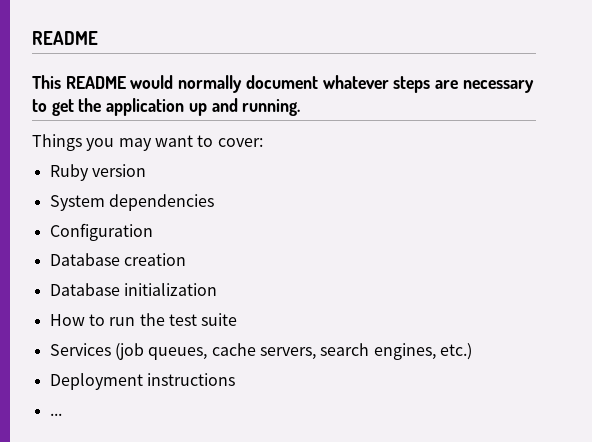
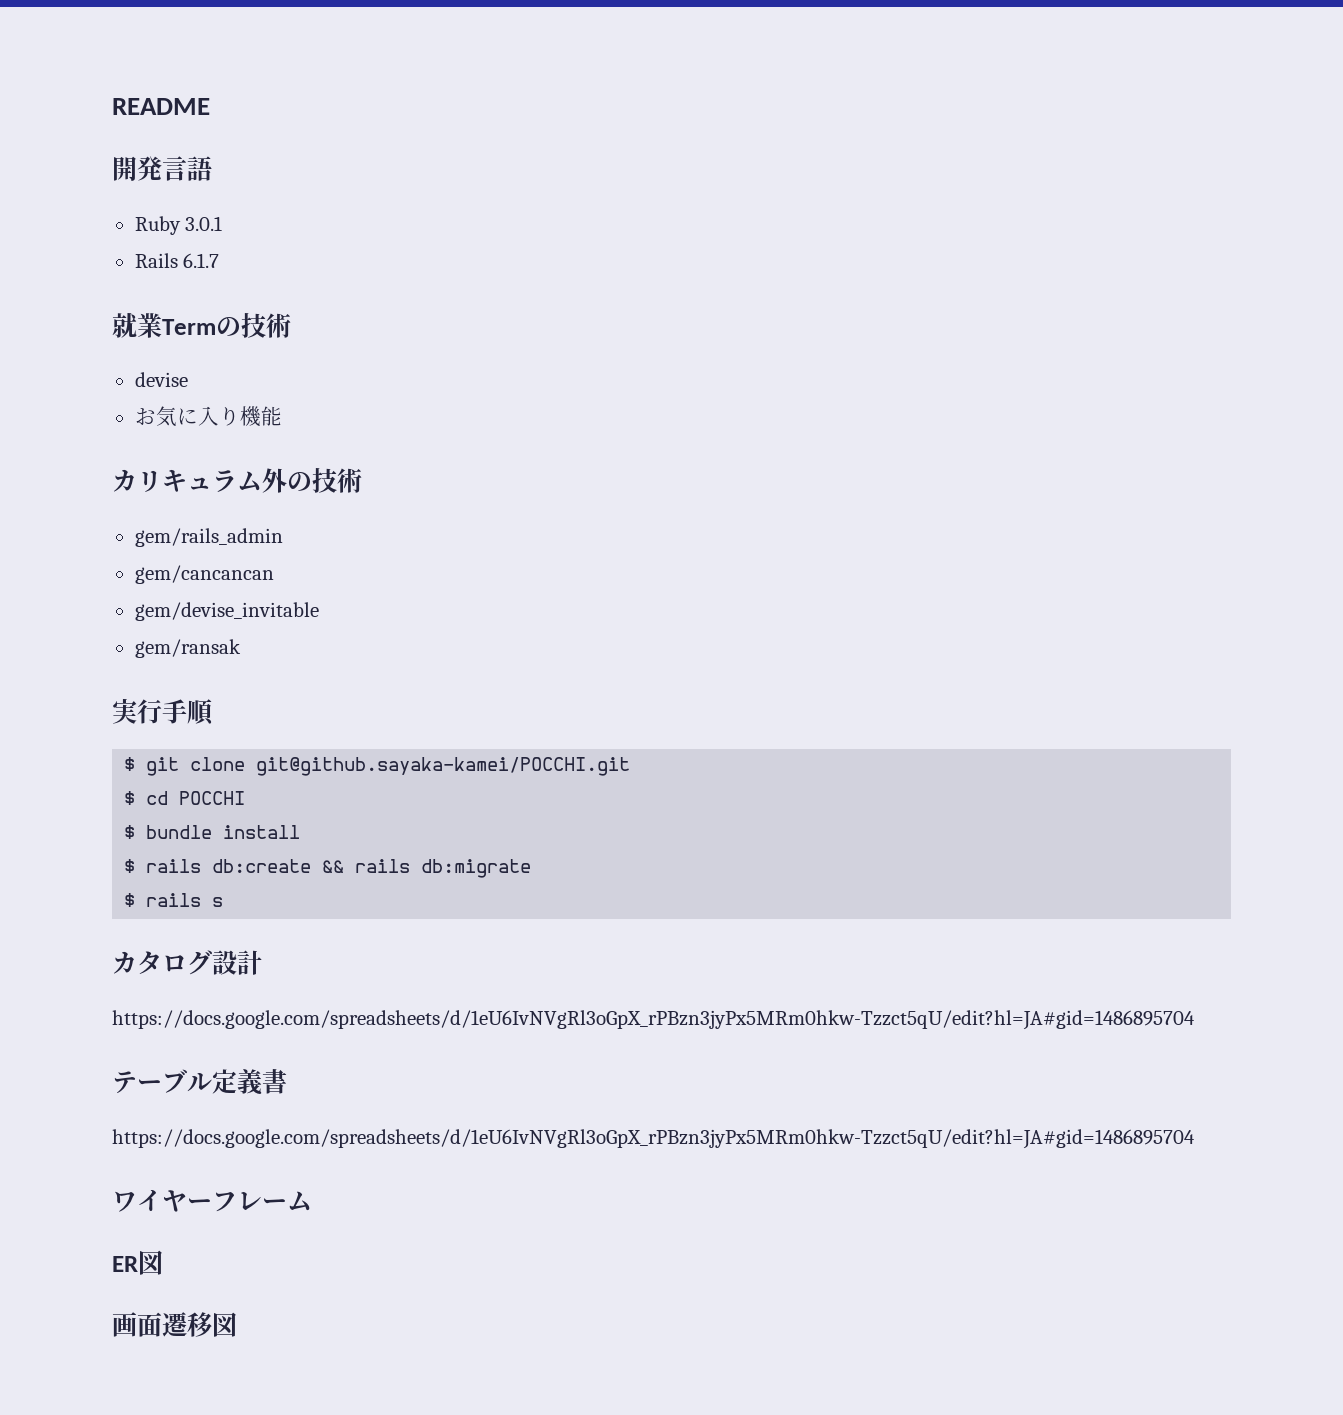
- This README would normally document whatever steps are necessary to get the application up and running.
- Things you may want to cover:
- Ruby version
- System dependencies
- Configuration
- Database creation
- Database initialization
- How to run the test suite
- Services (job queues, cache servers, search engines, etc.)
- Deployment instructions
- ...
+ 開発言語
+ Ruby 3.0.1
+ Rails 6.1.7
+ 就業Termの技術
+ devise
+ お気に入り機能
+ カリキュラム外の技術
+ gem/rails_admin
+ gem/cancancan
+ gem/devise_invitable
+ gem/ransak
+ 実行手順
+ $ git clone git@github.sayaka-kamei/POCCHI.git
+ $ cd POCCHI
+ $ bundle install
+ $ rails db:create && rails db:migrate
+ $ rails s
+ カタログ設計
+ https://docs.google.com/spreadsheets/d/1eU6IvNVgRl3oGpX_rPBzn3jyPx5MRm0hkw-Tzzct5qU/edit?hl=JA#gid=1486895704
+ テーブル定義書
+ https://docs.google.com/spreadsheets/d/1eU6IvNVgRl3oGpX_rPBzn3jyPx5MRm0hkw-Tzzct5qU/edit?hl=JA#gid=1486895704
+ ワイヤーフレーム
+ ER図
+ 画面遷移図

